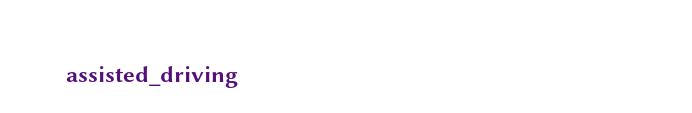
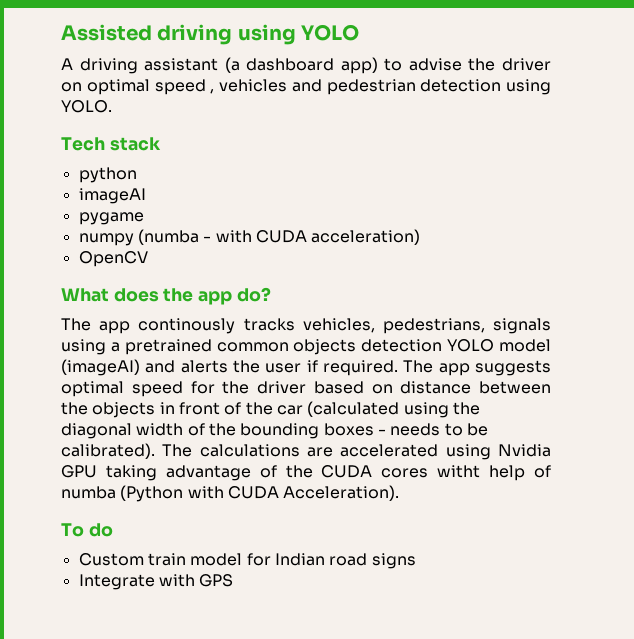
- assisted_driving
+ Assisted driving using YOLO
+ A driving assistant (a dashboard app) to advise the driver on optimal speed , vehicles and pedestrian detection using YOLO.
+ Tech stack
+ python
+ imageAI
+ pygame
+ numpy (numba - with CUDA acceleration)
+ OpenCV
+ What does the app do?
+ The app continously tracks vehicles, pedestrians, signals using a pretrained common objects detection YOLO model (imageAI) and alerts the user if required. The app suggests optimal speed for the driver based on distance between the objects in front of the car (calculated using the diagonal width of the bounding boxes - needs to be calibrated). The calculations are accelerated using Nvidia GPU taking advantage of the CUDA cores witht help of numba (Python with CUDA Acceleration).
+ To do
+ Custom train model for Indian road signs
+ Integrate with GPS

